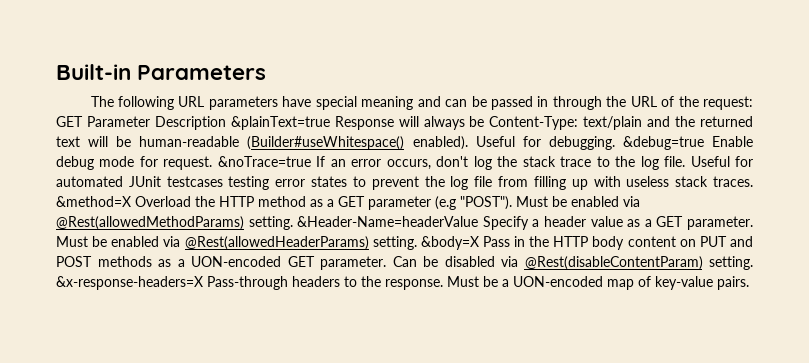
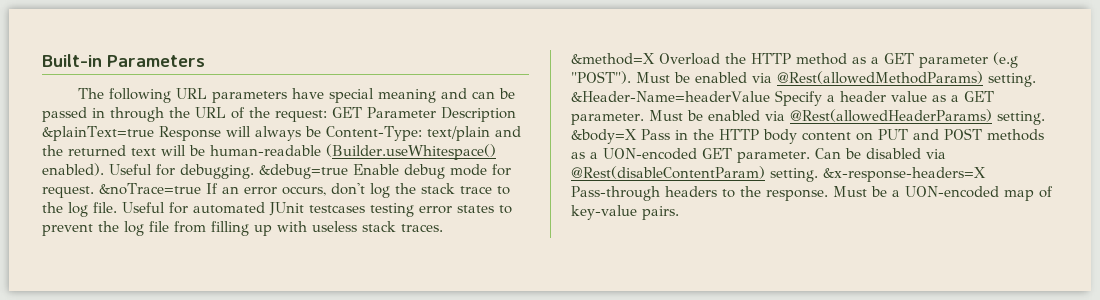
- The following URL parameters have special meaning and can be passed in through the URL of the request: GET Parameter Description &plainText=true Response will always be Content-Type: text/plain and the returned text will be human-readable (Builder#useWhitespace() enabled).
+ The following URL parameters have special meaning and can be passed in through the URL of the request: GET Parameter Description &plainText=true Response will always be Content-Type: text/plain and the returned text will be human-readable (Builder.useWhitespace() enabled).

